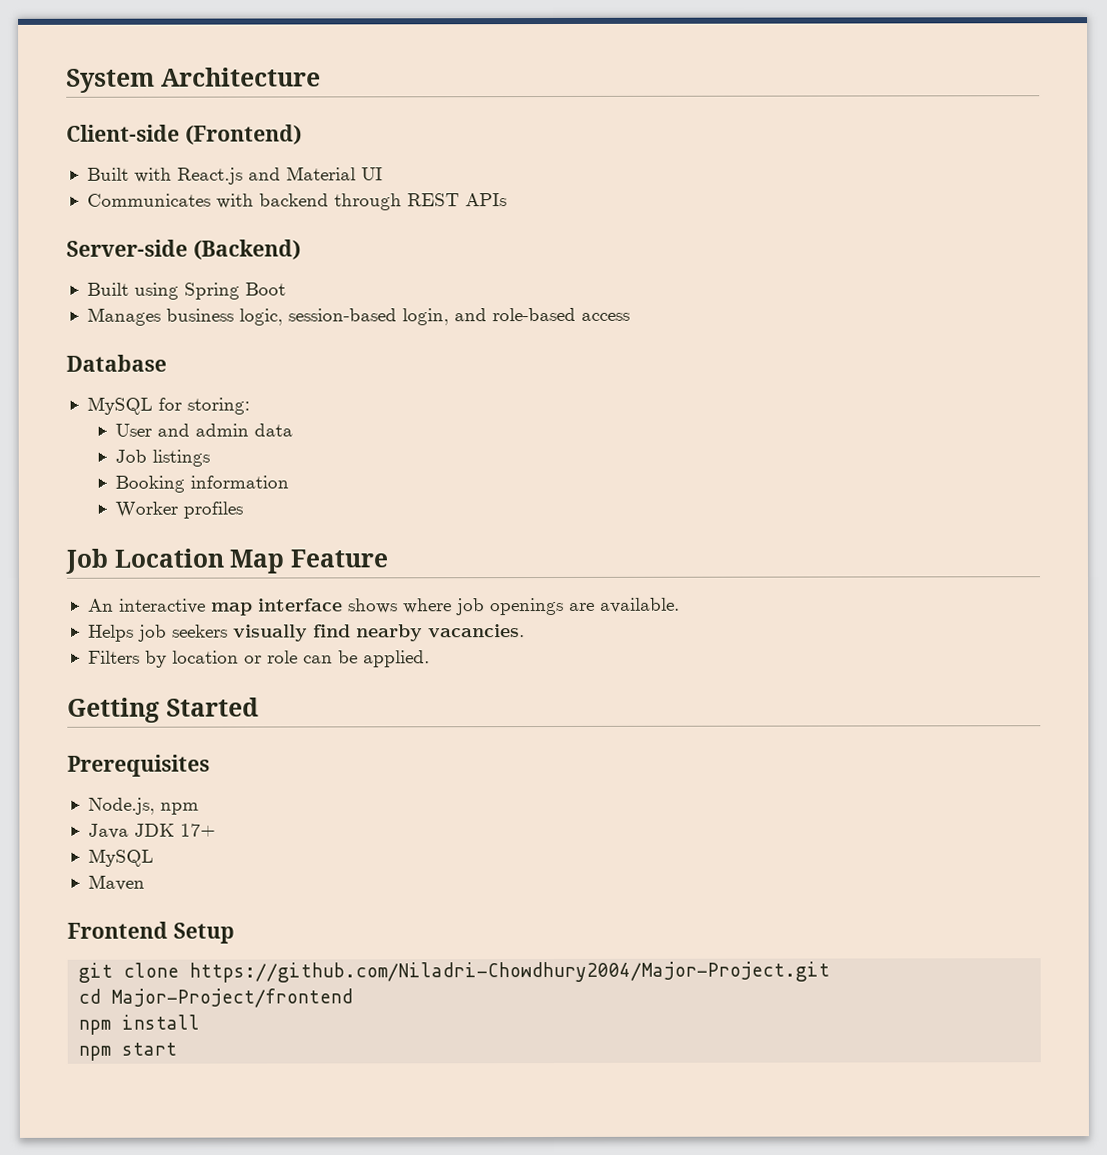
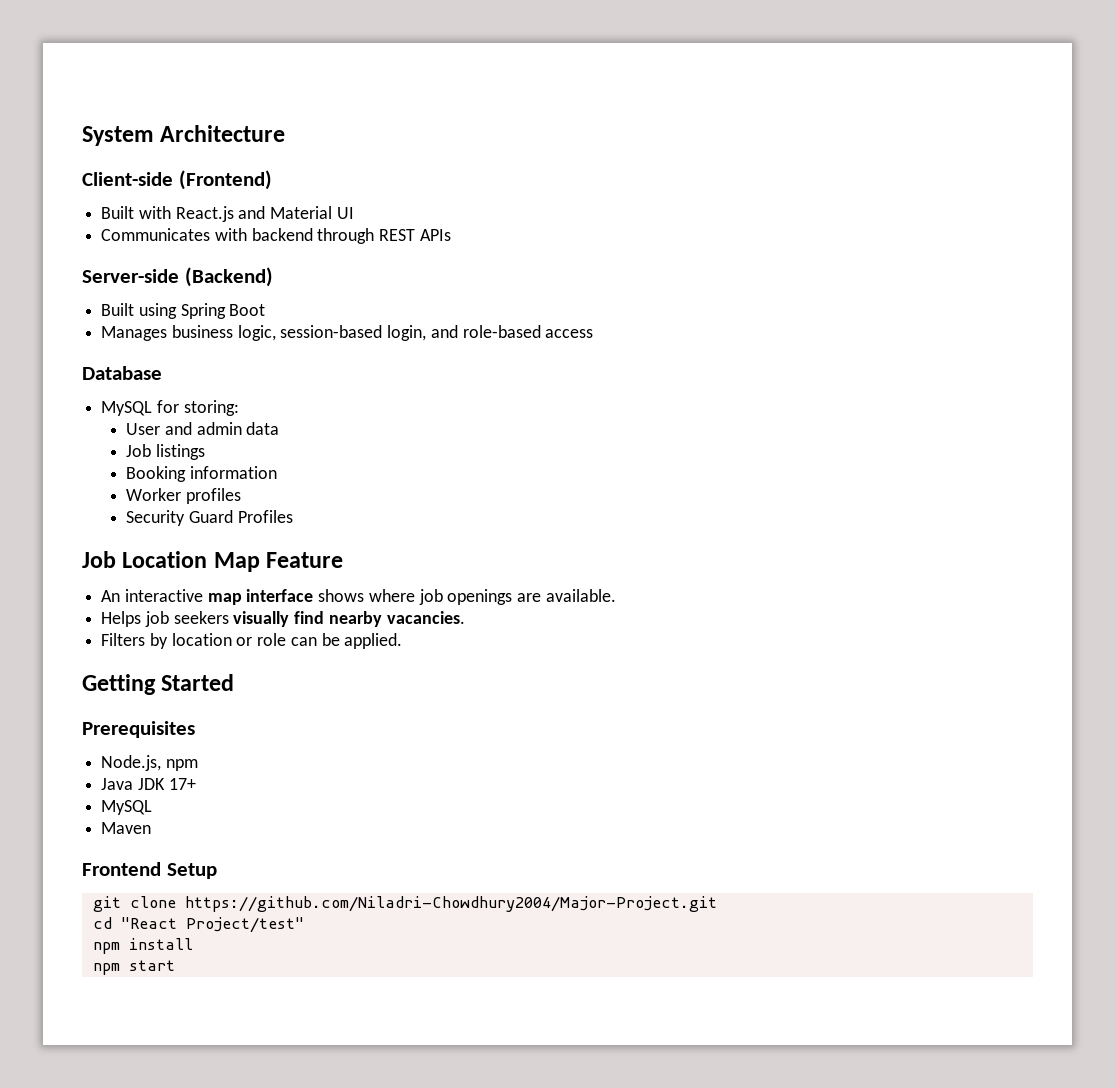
+ Security Guard Profiles
- cd Major-Project/frontend
+ cd "React Project/test"

